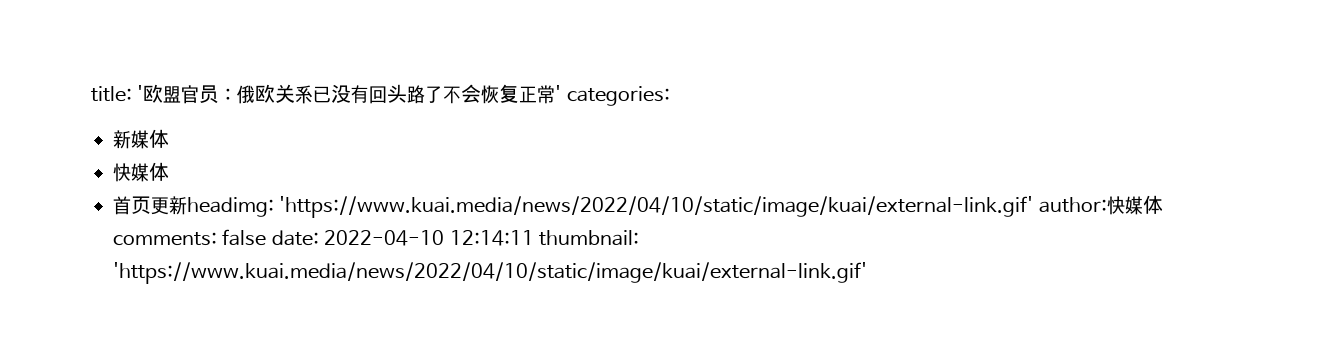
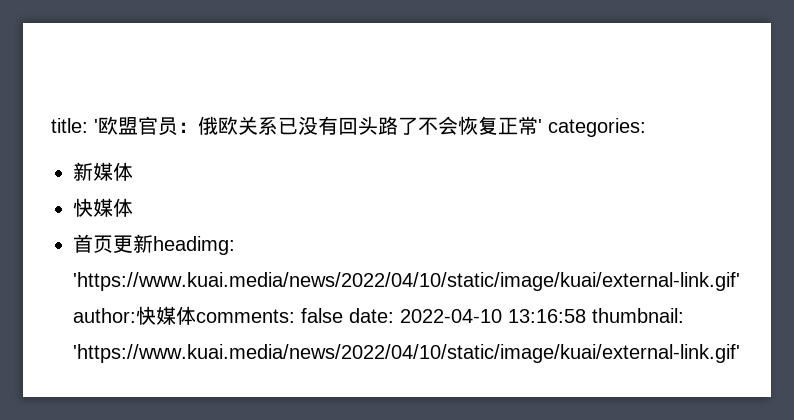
- 首页更新headimg: 'https://www.kuai.media/news/2022/04/10/static/image/kuai/external-link.gif' author:快媒体comments: false date: 2022-04-10 12:14:11 thumbnail: 'https://www.kuai.media/news/2022/04/10/static/image/kuai/external-link.gif'
+ 首页更新headimg: 'https://www.kuai.media/news/2022/04/10/static/image/kuai/external-link.gif' author:快媒体comments: false date: 2022-04-10 13:16:58 thumbnail: 'https://www.kuai.media/news/2022/04/10/static/image/kuai/external-link.gif'

